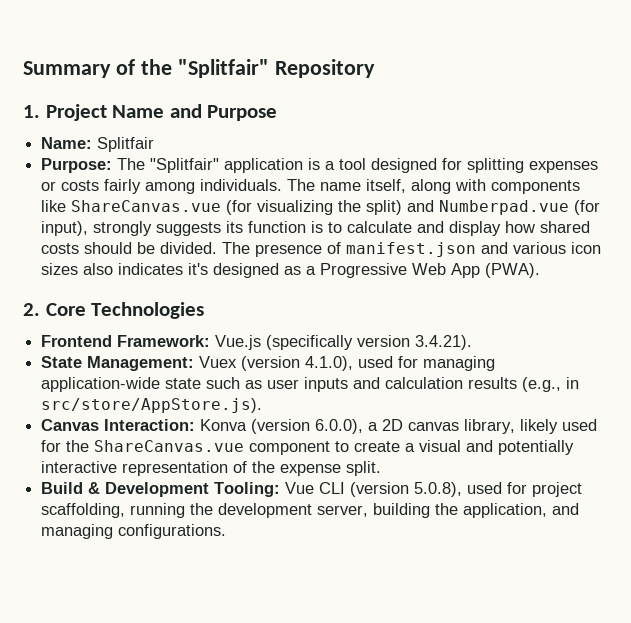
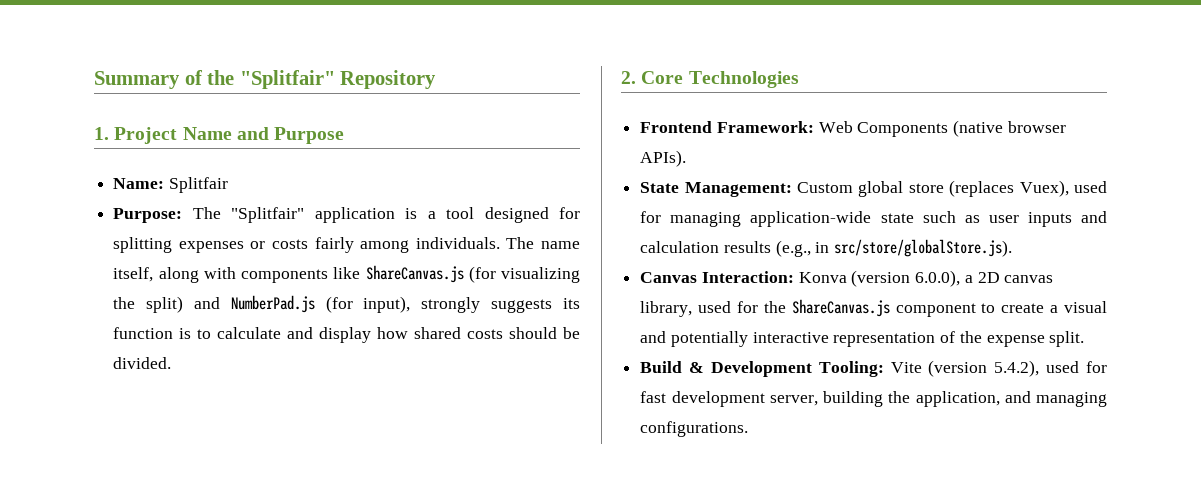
- The name itself, along with components like ShareCanvas.vue (for visualizing the split) and Numberpad.vue (for input), strongly suggests its function is to calculate and display how shared costs should be divided. The presence of manifest.json and various icon sizes also indicates it's designed as a Progressive Web App (PWA).
+ The name itself, along with components like ShareCanvas.js (for visualizing the split) and NumberPad.js (for input), strongly suggests its function is to calculate and display how shared costs should be divided.
- Frontend Framework: Vue.js (specifically version 3.4.21).
- State Management: Vuex (version 4.1.0), used for managing application-wide state such as user inputs and calculation results (e.g., in src/store/AppStore.js).
+ Frontend Framework: Web Components (native browser APIs).
+ State Management: Custom global store (replaces Vuex), used for managing application-wide state such as user inputs and calculation results (e.g., in src/store/globalStore.js).
- Canvas Interaction: Konva (version 6.0.0), a 2D canvas library, likely used for the ShareCanvas.vue component to create a visual and potentially interactive representation of the expense split.
+ Canvas Interaction: Konva (version 6.0.0), a 2D canvas library, used for the ShareCanvas.js component to create a visual and potentially interactive representation of the expense split.
- Build & Development Tooling: Vue CLI (version 5.0.8), used for project scaffolding, running the development server, building the application, and managing configurations.
+ Build & Development Tooling: Vite (version 5.4.2), used for fast development server, building the application, and managing configurations.

